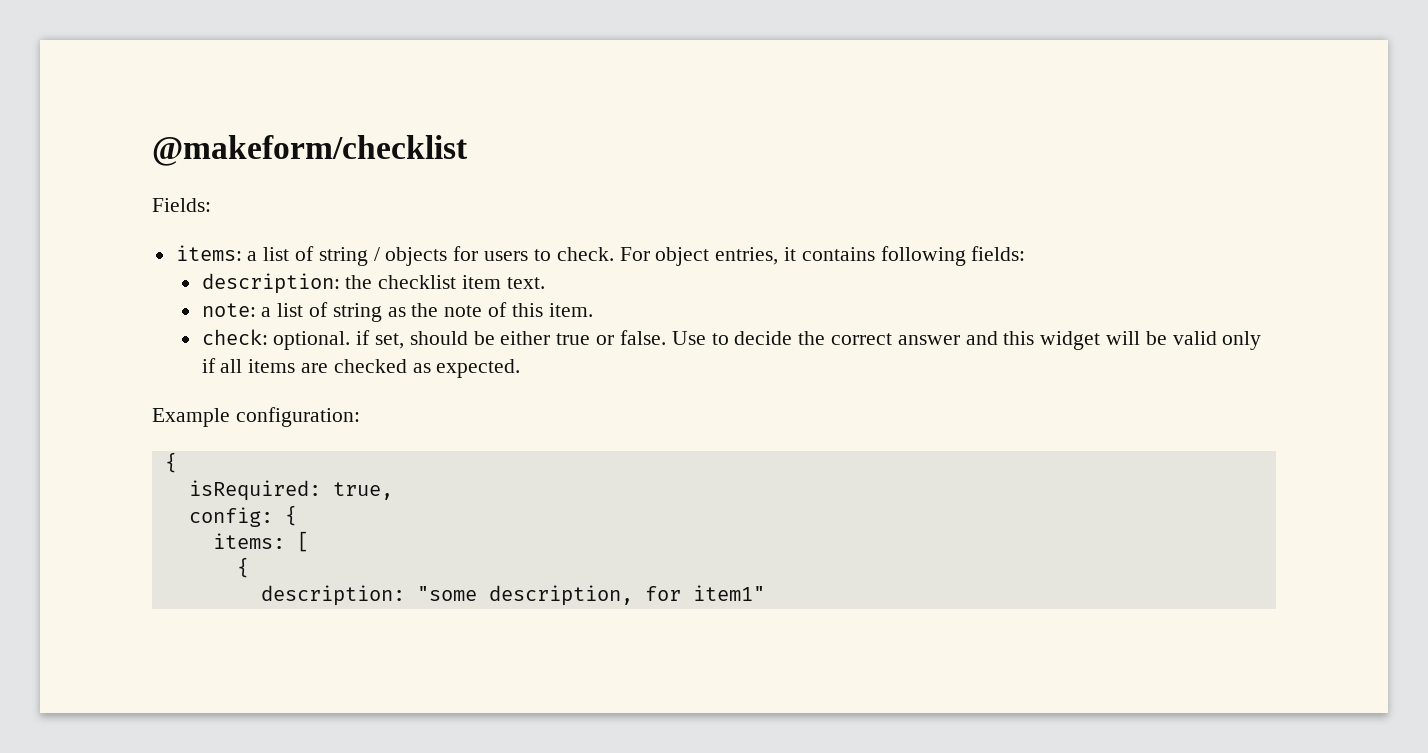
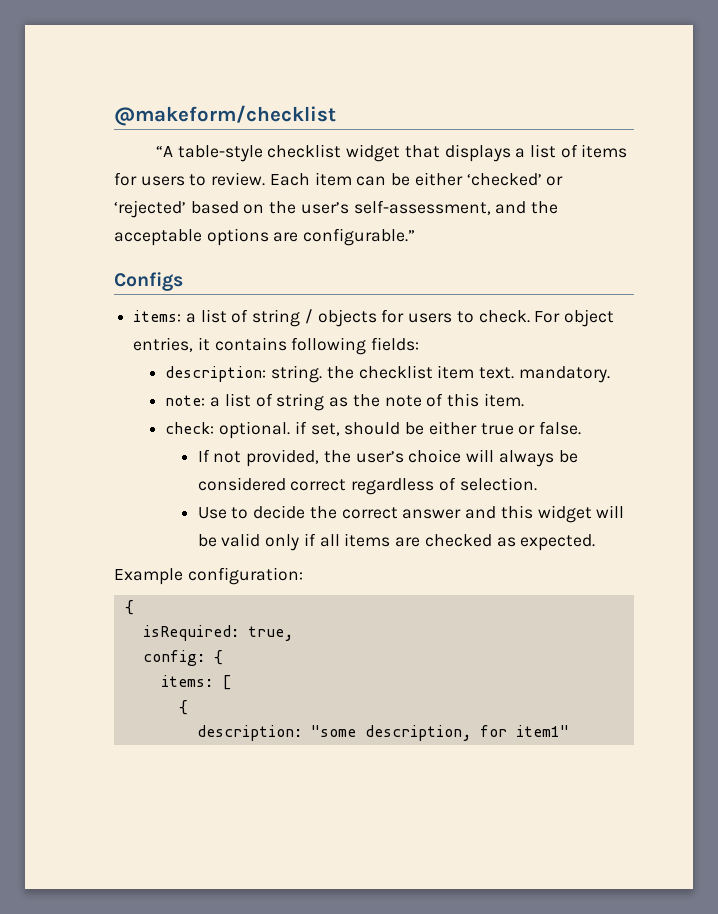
- Fields:
+ “A table-style checklist widget that displays a list of items for users to review. Each item can be either ‘checked’ or ‘rejected’ based on the user’s self-assessment, and the acceptable options are configurable.”
+ Configs
- description: the checklist item text.
+ description: string. the checklist item text. mandatory.
- check: optional. if set, should be either true or false. Use to decide the correct answer and this widget will be valid only if all items are checked as expected.
+ check: optional. if set, should be either true or false.
+ If not provided, the user’s choice will always be considered correct regardless of selection.
+ Use to decide the correct answer and this widget will be valid only if all items are checked as expected.

